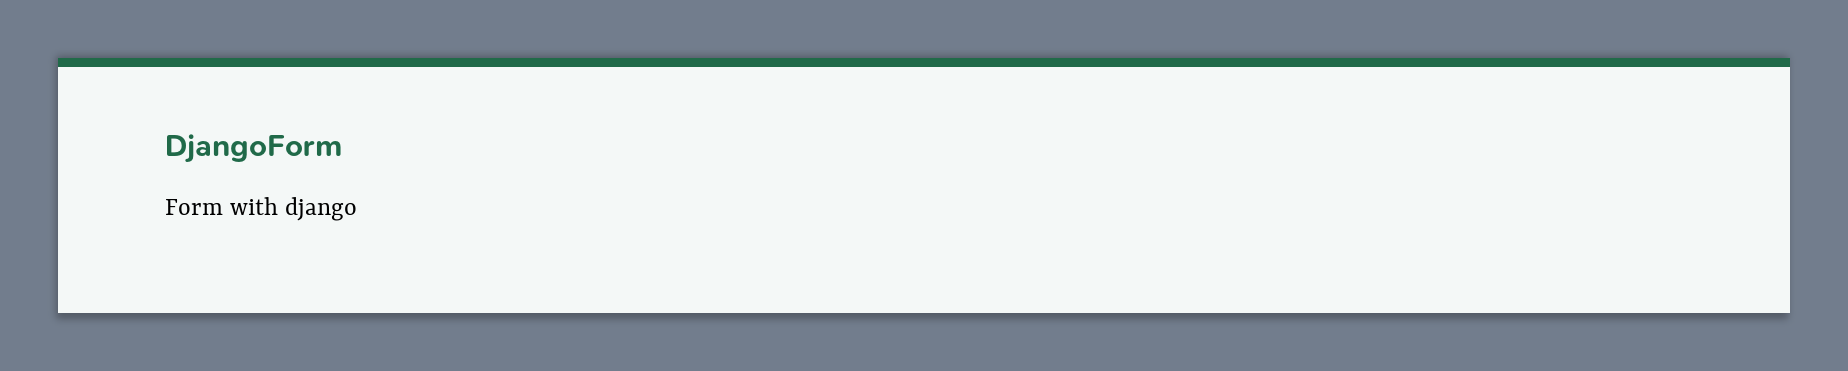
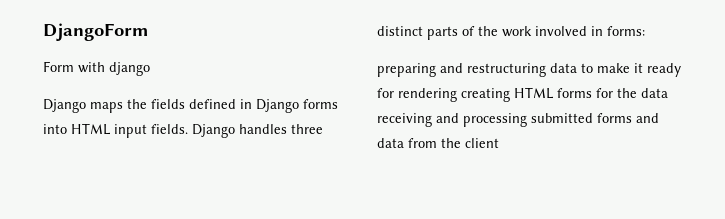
+ Django maps the fields defined in Django forms into HTML input fields. Django handles three distinct parts of the work involved in forms:
+ preparing and restructuring data to make it ready for rendering creating HTML forms for the data receiving and processing submitted forms and data from the client

